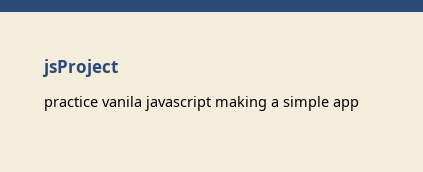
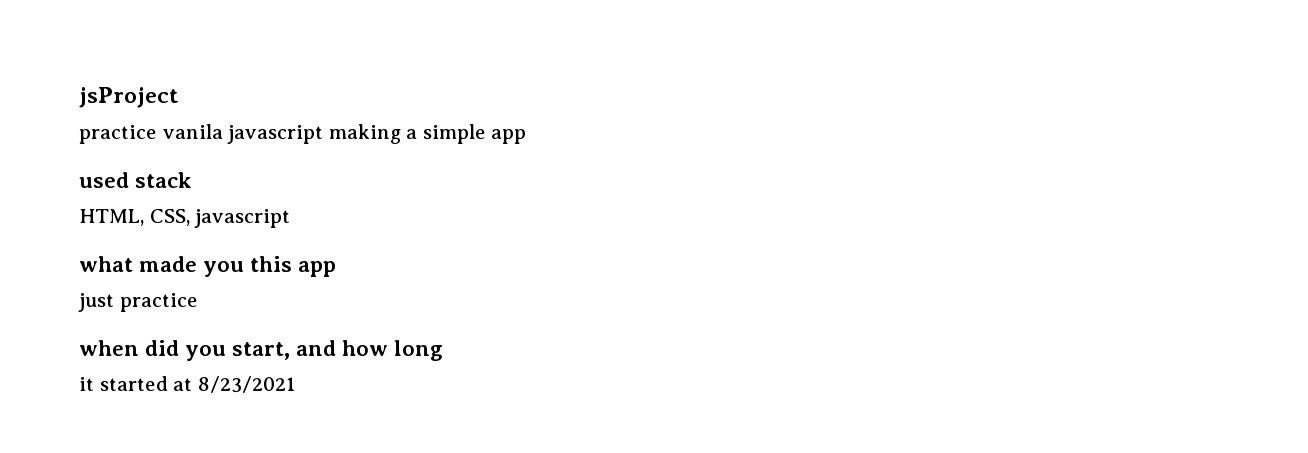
+ used stack
+ HTML, CSS, javascript
+ what made you this app
+ just practice
+ when did you start, and how long
+ it started at 8/23/2021

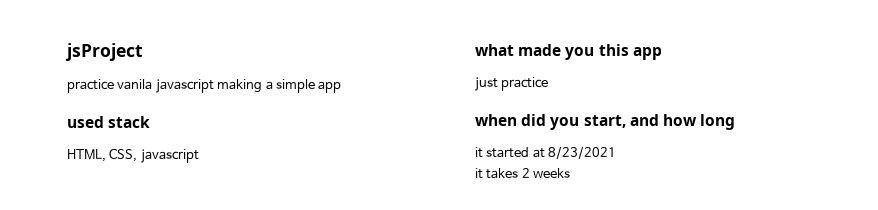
+ it takes 2 weeks

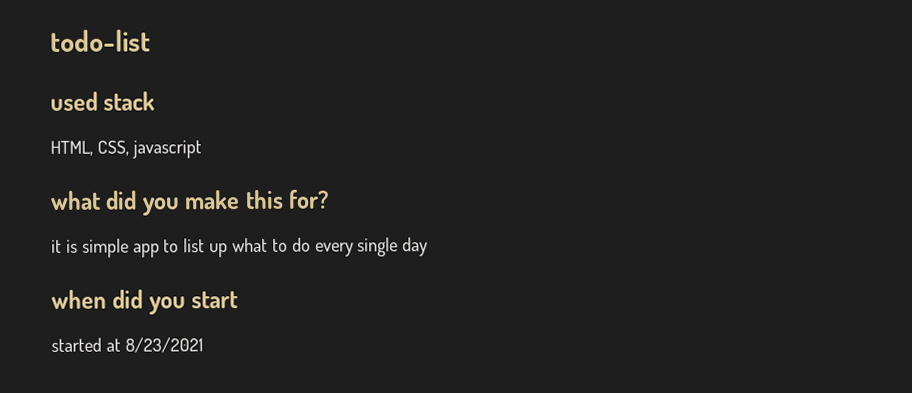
- jsProject
- practice vanila javascript making a simple app
+ todo-list
- what made you this app
- just practice
- when did you start, and how long
- it started at 8/23/2021
+ what did you make this for?
+ it is simple app to list up what to do every single day
+ when did you start
+ started at 8/23/2021
- it takes 2 weeks

